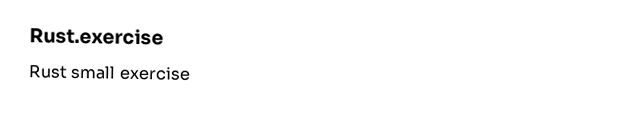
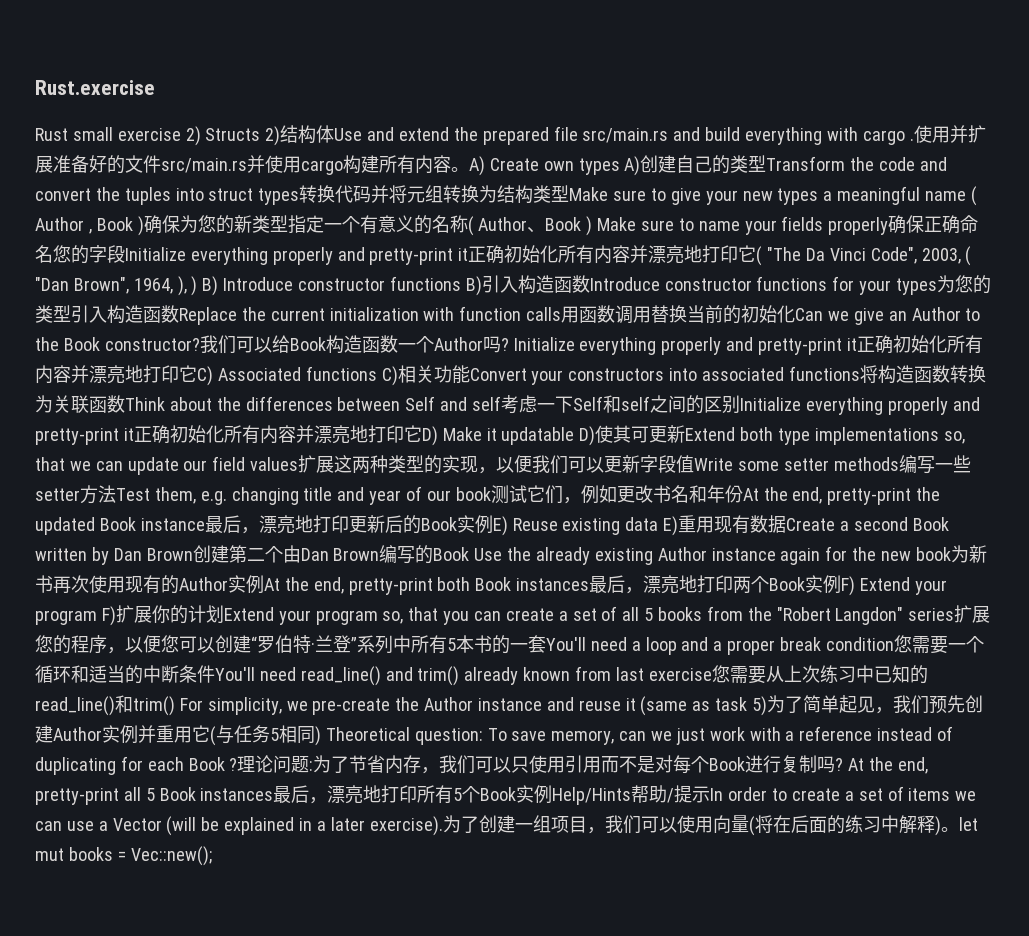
- Rust small exercise
+ Rust small exercise 2) Structs 2)结构体Use and extend the prepared file src/main.rs and build everything with cargo .使用并扩展准备好的文件src/main.rs并使用cargo构建所有内容。A) Create own types A)创建自己的类型Transform the code and convert the tuples into struct types转换代码并将元组转换为结构类型Make sure to give your new types a meaningful name ( Author , Book )确保为您的新类型指定一个有意义的名称( Author、Book ) Make sure to name your fields properly确保正确命名您的字段Initialize everything properly and pretty-print it正确初始化所有内容并漂亮地打印它( "The Da Vinci Code", 2003, ( "Dan Brown", 1964, ), ) B) Introduce constructor functions B)引入构造函数Introduce constructor functions for your types为您的类型引入构造函数Replace the current initialization with function calls用函数调用替换当前的初始化Can we give an Author to the Book constructor?我们可以给Book构造函数一个Author吗? Initialize everything properly and pretty-print it正确初始化所有内容并漂亮地打印它C) Associated functions C)相关功能Convert your constructors into associated functions将构造函数转换为关联函数Think about the differences between Self and self考虑一下Self和self之间的区别Initialize everything properly and pretty-print it正确初始化所有内容并漂亮地打印它D) Make it updatable D)使其可更新Extend both type implementations so, that we can update our field values扩展这两种类型的实现，以便我们可以更新字段值Write some setter methods编写一些setter方法Test them, e.g. changing title and year of our book测试它们，例如更改书名和年份At the end, pretty-print the updated Book instance最后，漂亮地打印更新后的Book实例E) Reuse existing data E)重用现有数据Create a second Book written by Dan Brown创建第二个由Dan Brown编写的Book Use the already existing Author instance again for the new book为新书再次使用现有的Author实例At the end, pretty-print both Book instances最后，漂亮地打印两个Book实例F) Extend your program F)扩展你的计划Extend your program so, that you can create a set of all 5 books from the "Robert Langdon" series扩展您的程序，以便您可以创建“罗伯特·兰登”系列中所有5本书的一套You'll need a loop and a proper break condition您需要一个循环和适当的中断条件You'll need read_line() and trim() already known from last exercise您需要从上次练习中已知的read_line()和trim() For simplicity, we pre-create the Author instance and reuse it (same as task 5)为了简单起⻅，我们预先创建Author实例并重用它(与任务5相同) Theoretical question: To save memory, can we just work with a reference instead of duplicating for each Book ?理论问题:为了节省内存，我们可以只使用引用而不是对每个Book进行复制吗? At the end, pretty-print all 5 Book instances最后，漂亮地打印所有5个Book实例Help/Hints帮助/提示In order to create a set of items we can use a Vector (will be explained in a later exercise).为了创建一组项目，我们可以使用向量(将在后面的练习中解释)。let mut books = Vec::new();

